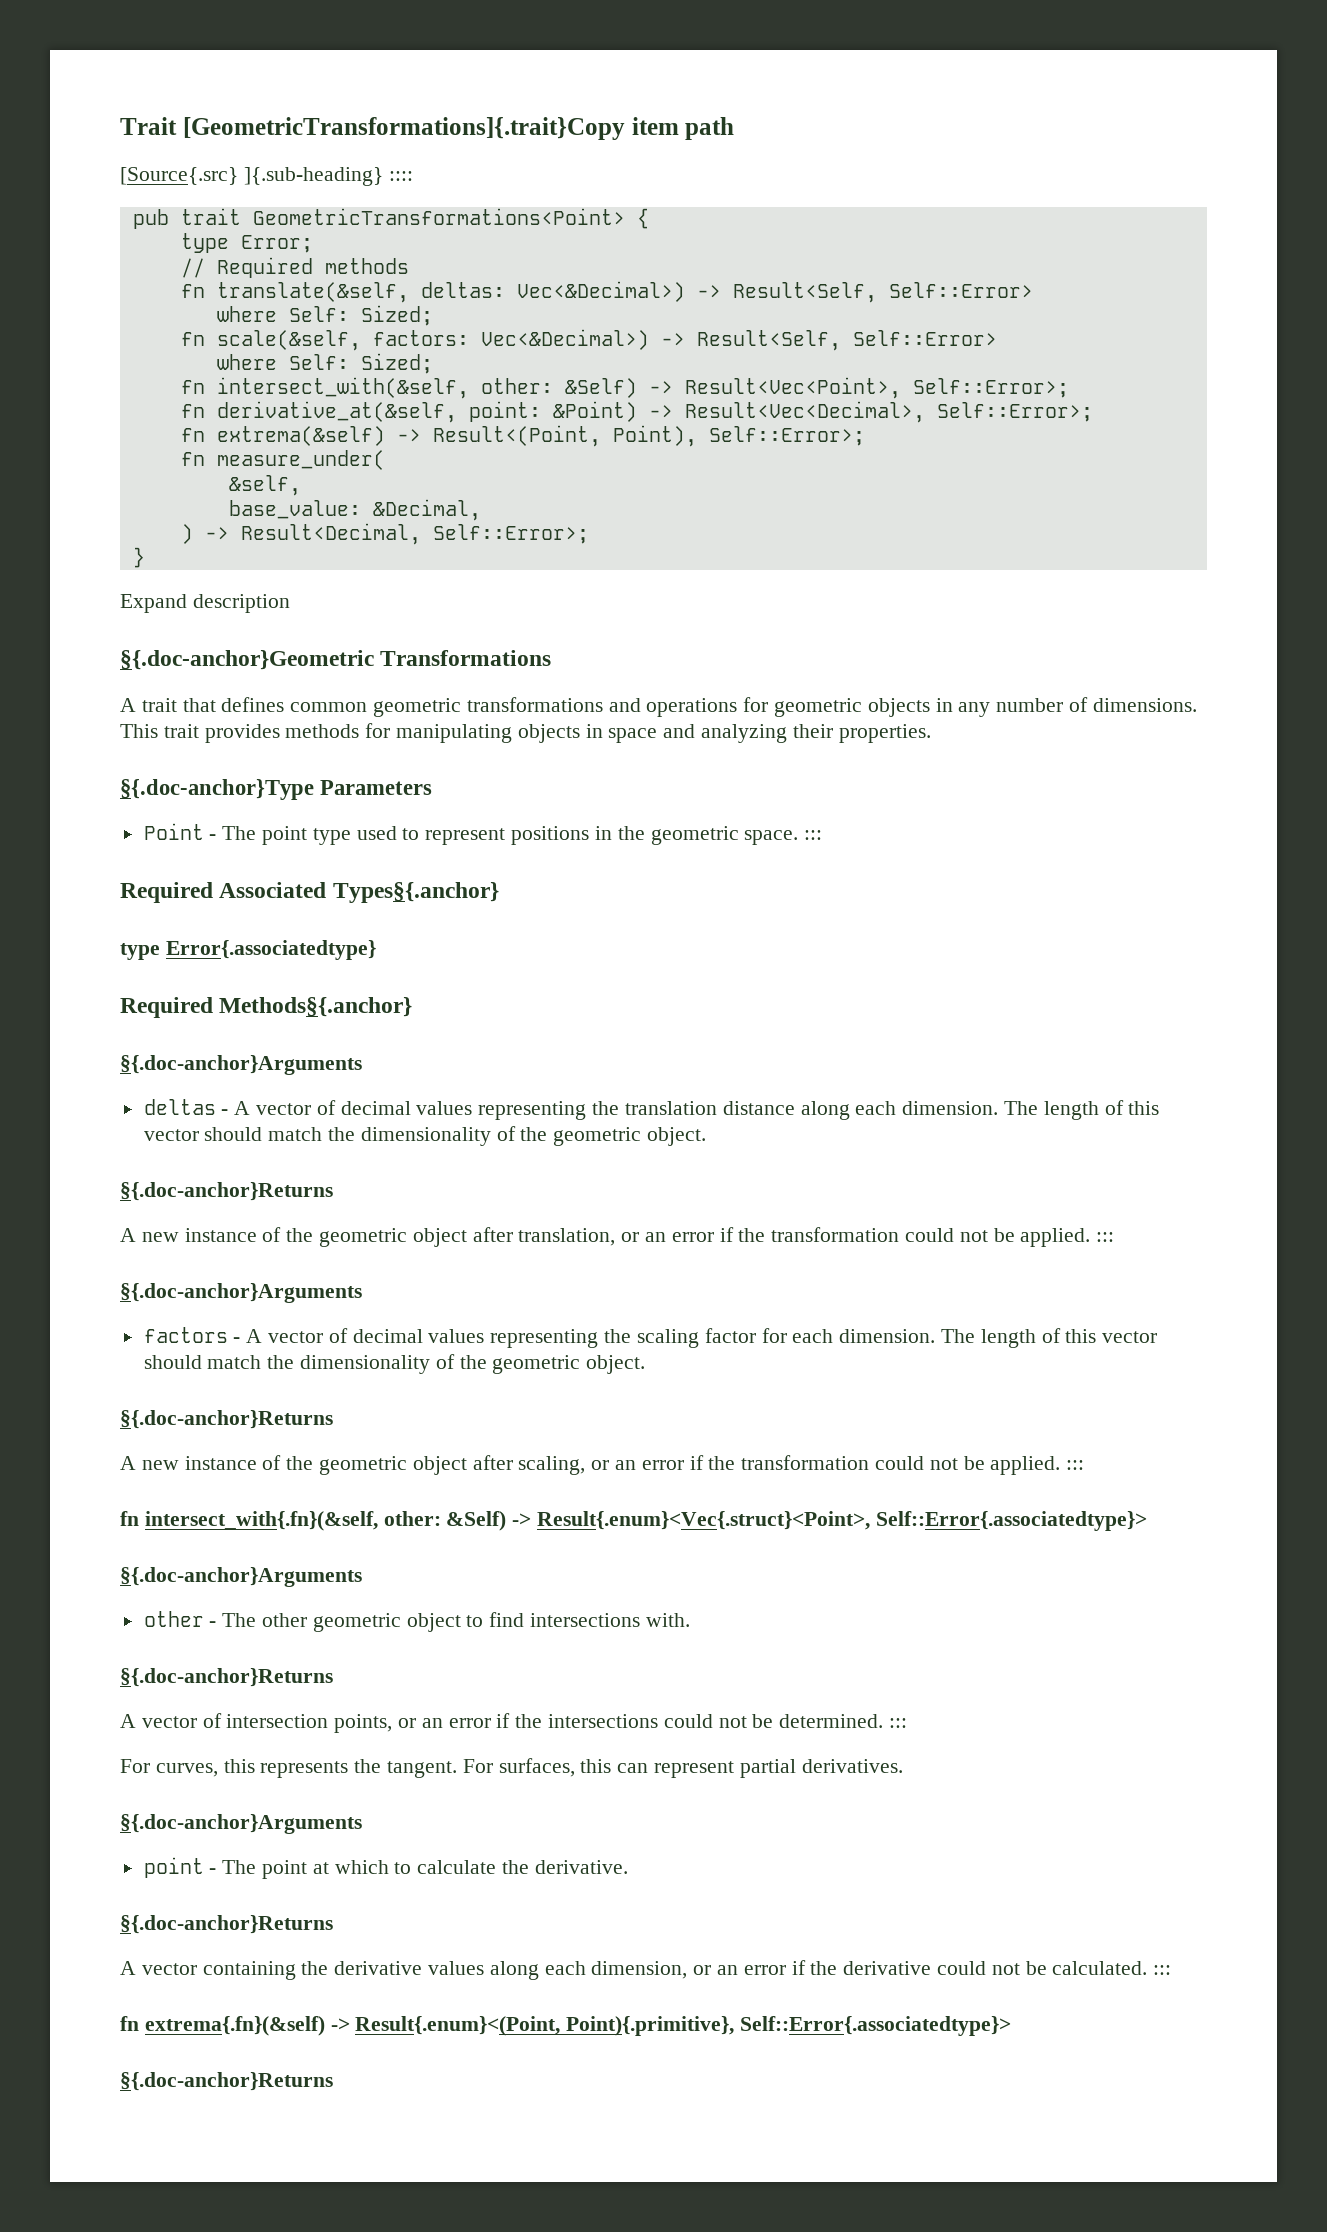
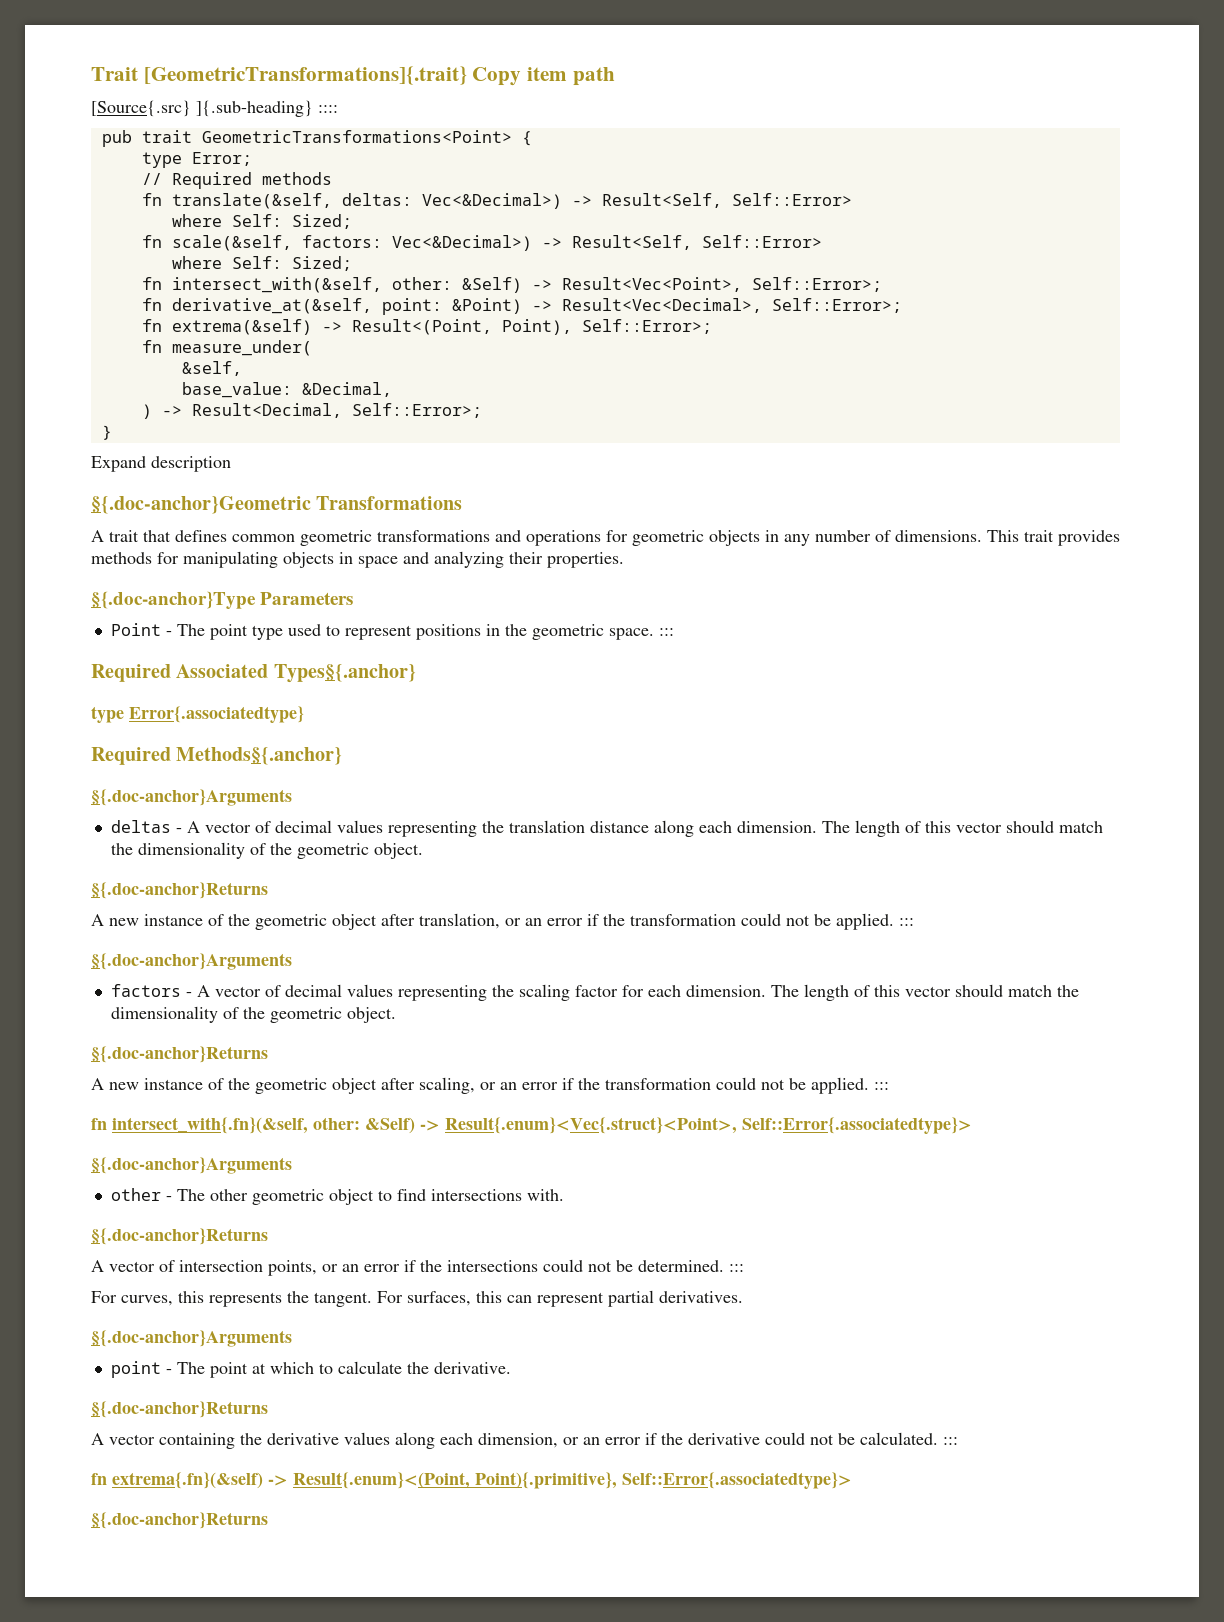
- Trait [GeometricTransformations]{.trait}Copy item path
+ Trait [GeometricTransformations]{.trait} Copy item path

